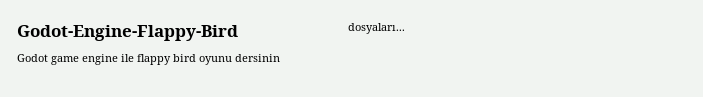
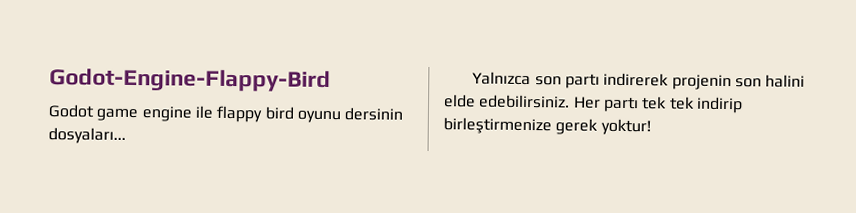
+ Yalnızca son partı indirerek projenin son halini elde edebilirsiniz. Her partı tek tek indirip birleştirmenize gerek yoktur!

